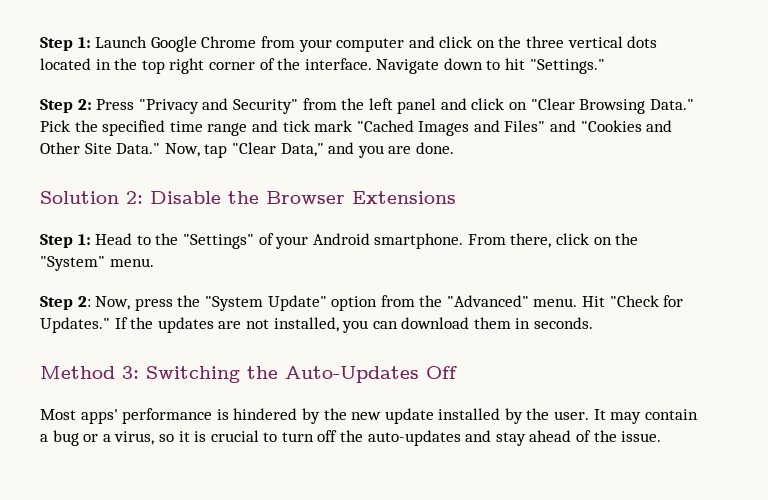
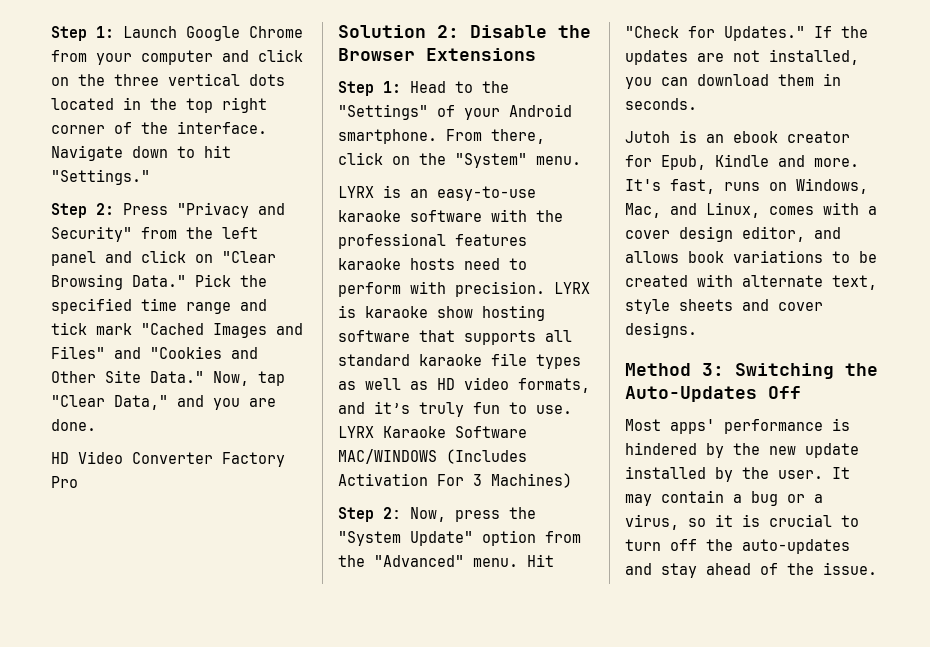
+ HD Video Converter Factory Pro
+ LYRX is an easy-to-use karaoke software with the professional features karaoke hosts need to perform with precision. LYRX is karaoke show hosting software that supports all standard karaoke file types as well as HD video formats, and it’s truly fun to use. LYRX Karaoke Software MAC/WINDOWS (Includes Activation For 3 Machines)
+ Jutoh is an ebook creator for Epub, Kindle and more. It's fast, runs on Windows, Mac, and Linux, comes with a cover design editor, and allows book variations to be created with alternate text, style sheets and cover designs.

